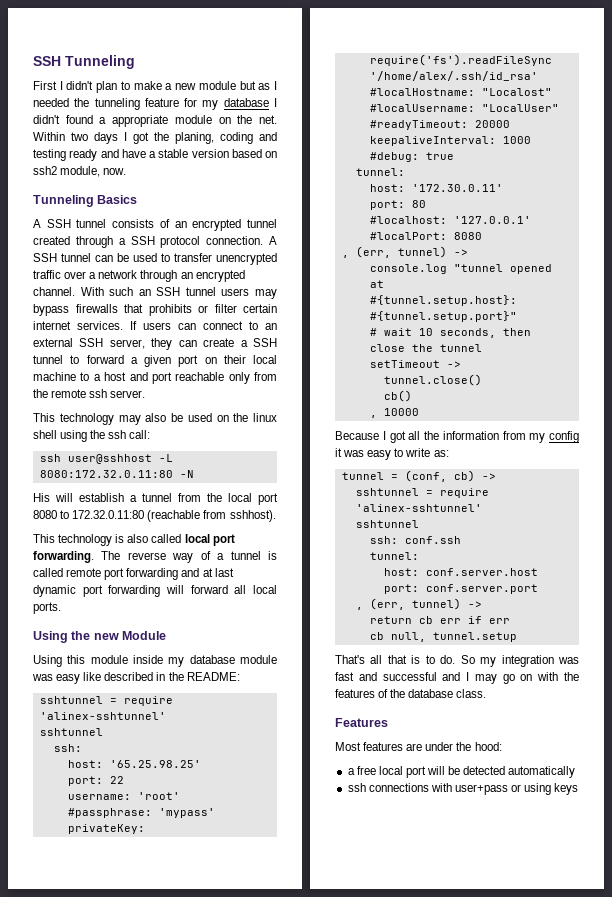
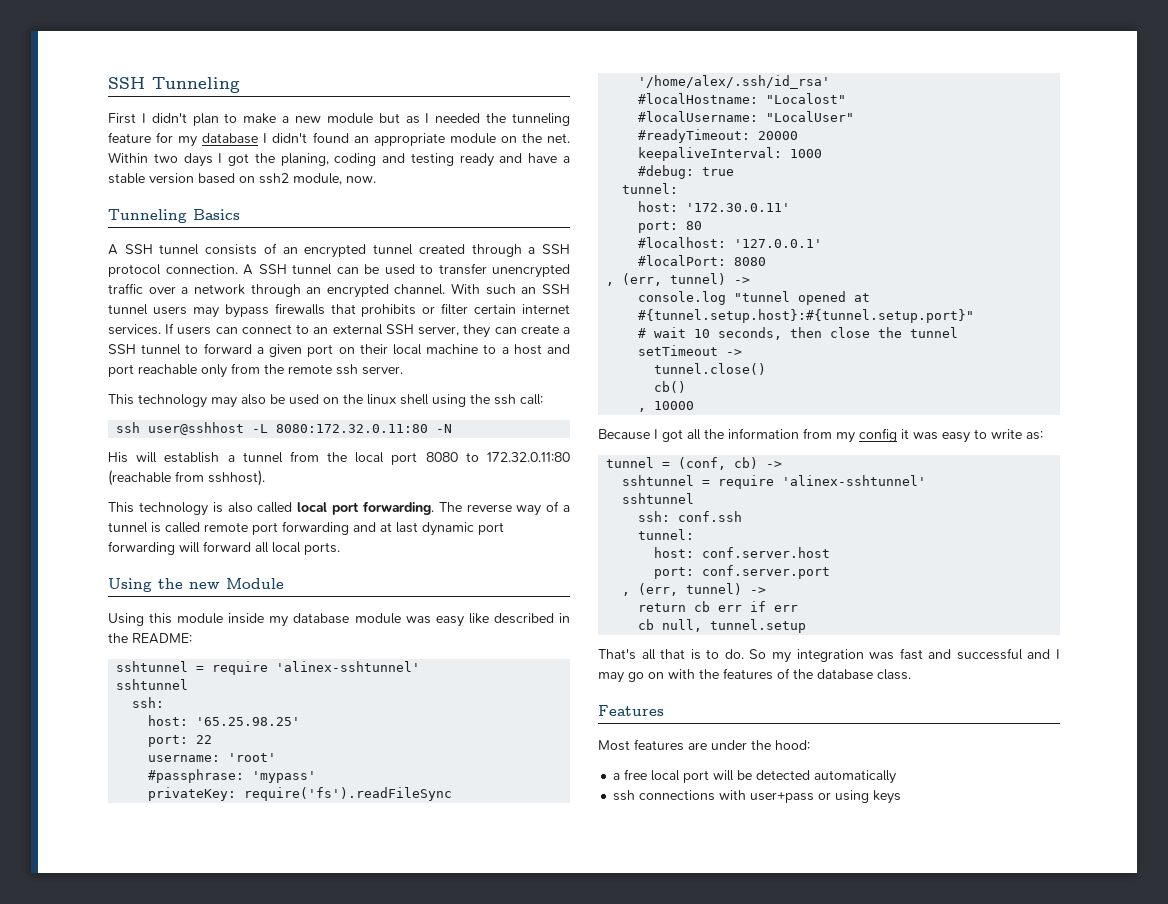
- First I didn't plan to make a new module but as I needed the tunneling feature for my database I didn't found a appropriate module on the net.
+ First I didn't plan to make a new module but as I needed the tunneling feature for my database I didn't found an appropriate module on the net.

